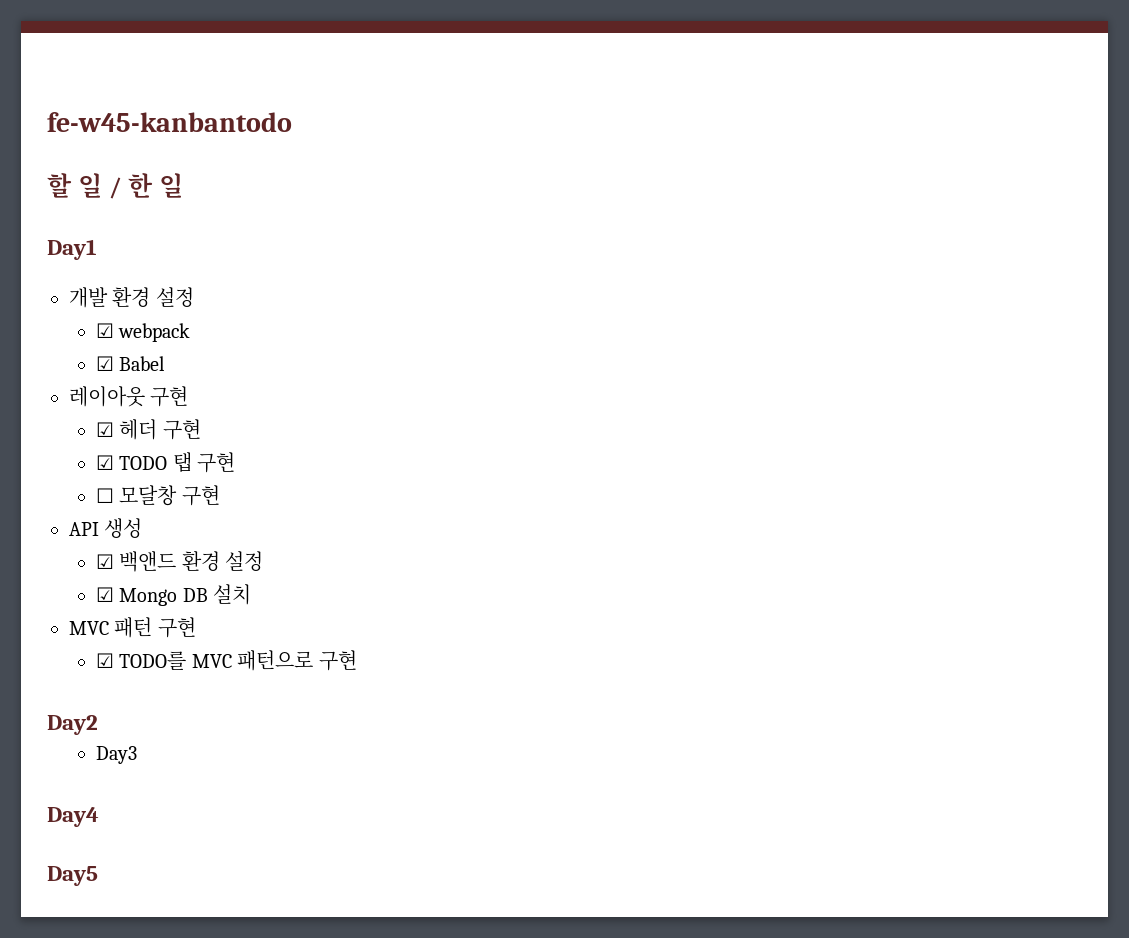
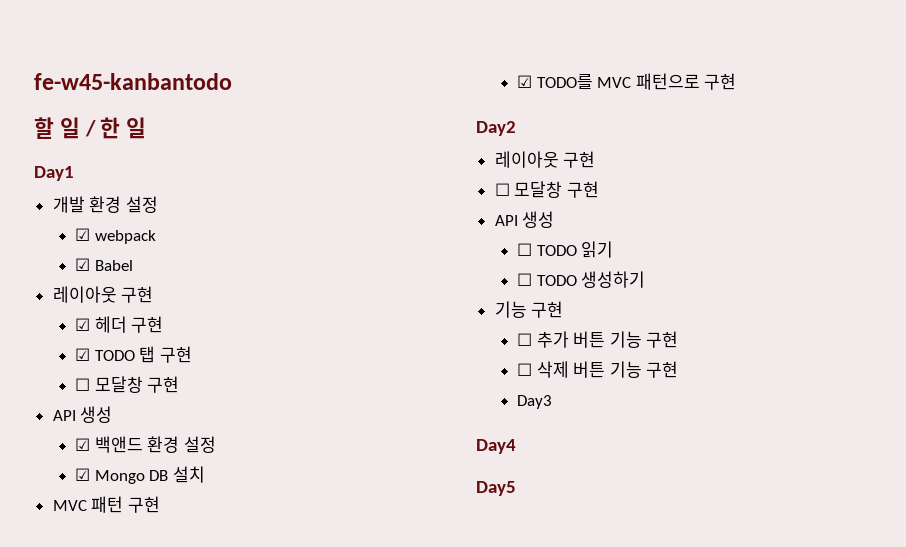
  Day2
+ 레이아웃 구현
+ ☐ 모달창 구현
+ API 생성
+ ☐ TODO 읽기
+ ☐ TODO 생성하기
+ 기능 구현
+ ☐ 추가 버튼 기능 구현
+ ☐ 삭제 버튼 기능 구현

